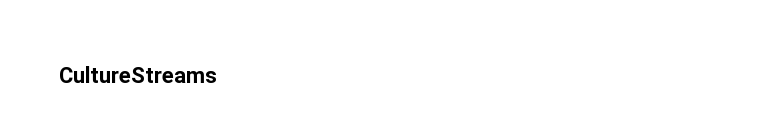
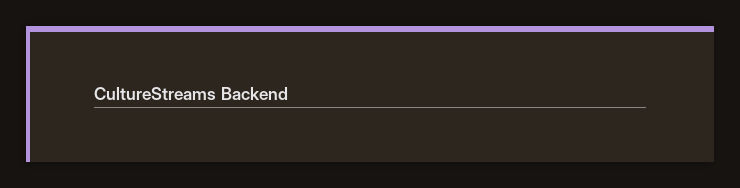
- CultureStreams
+ CultureStreams Backend

